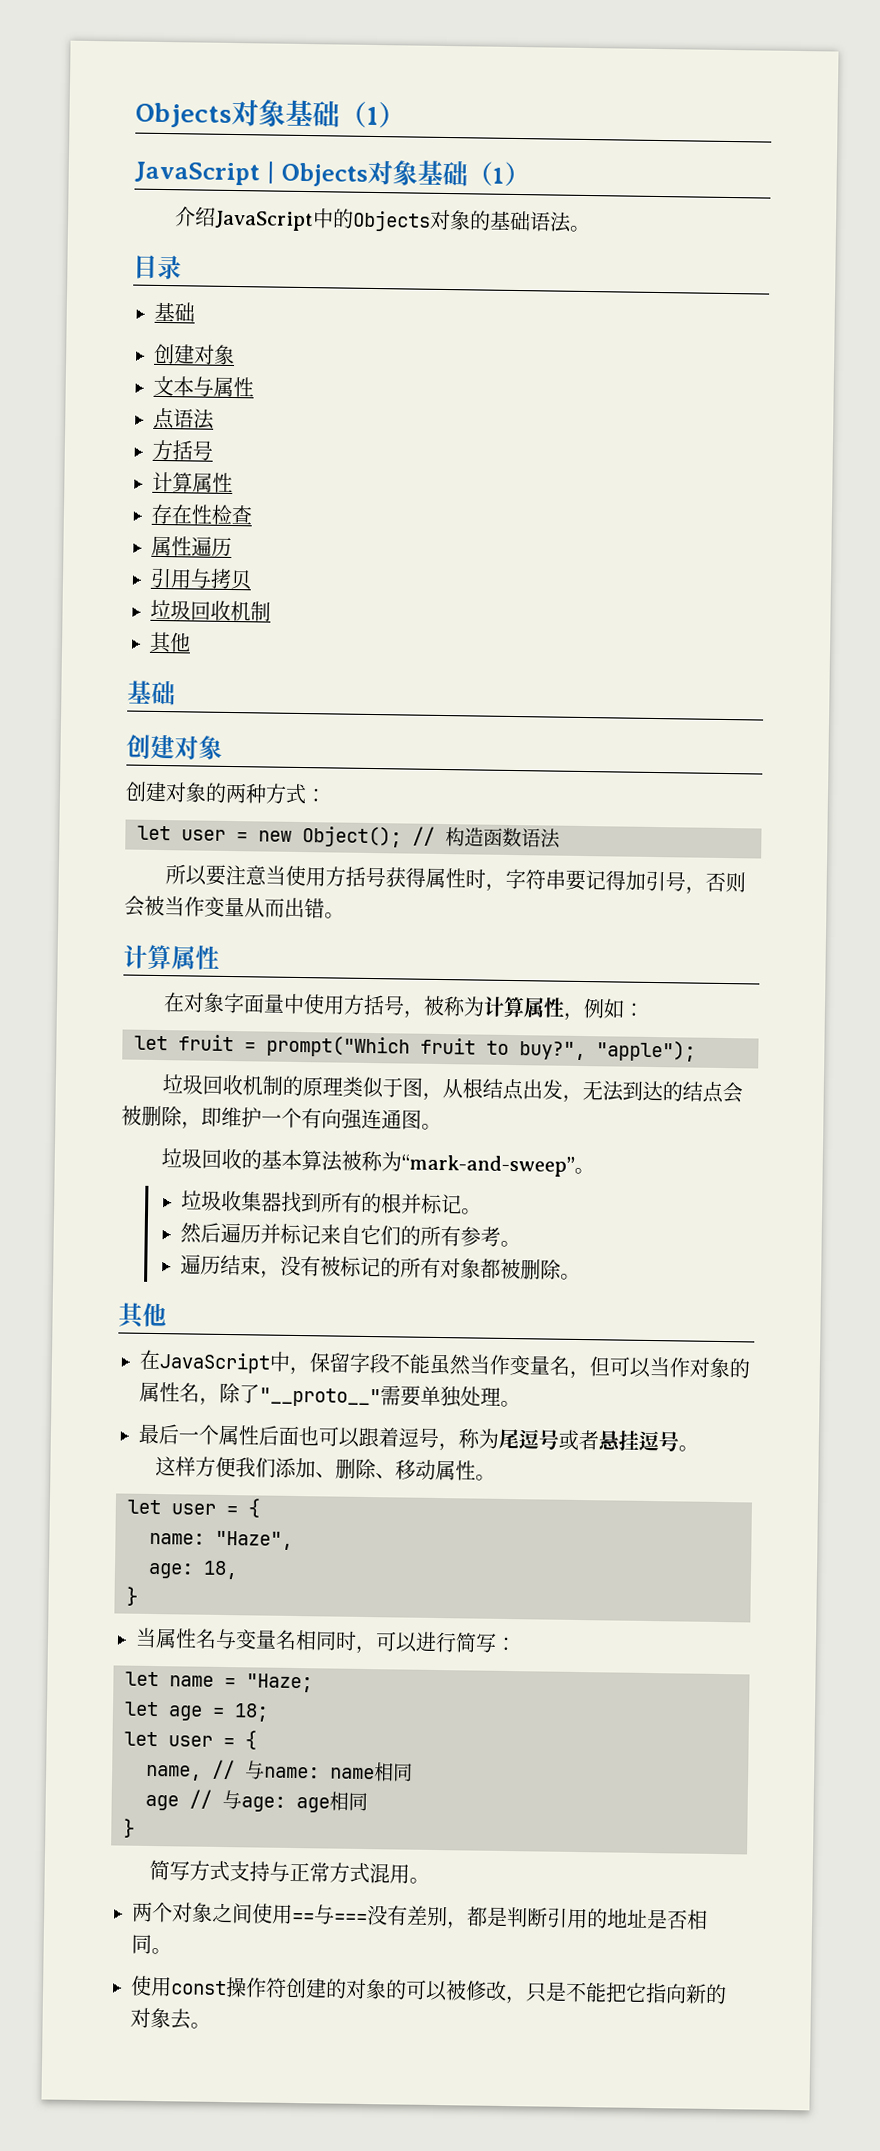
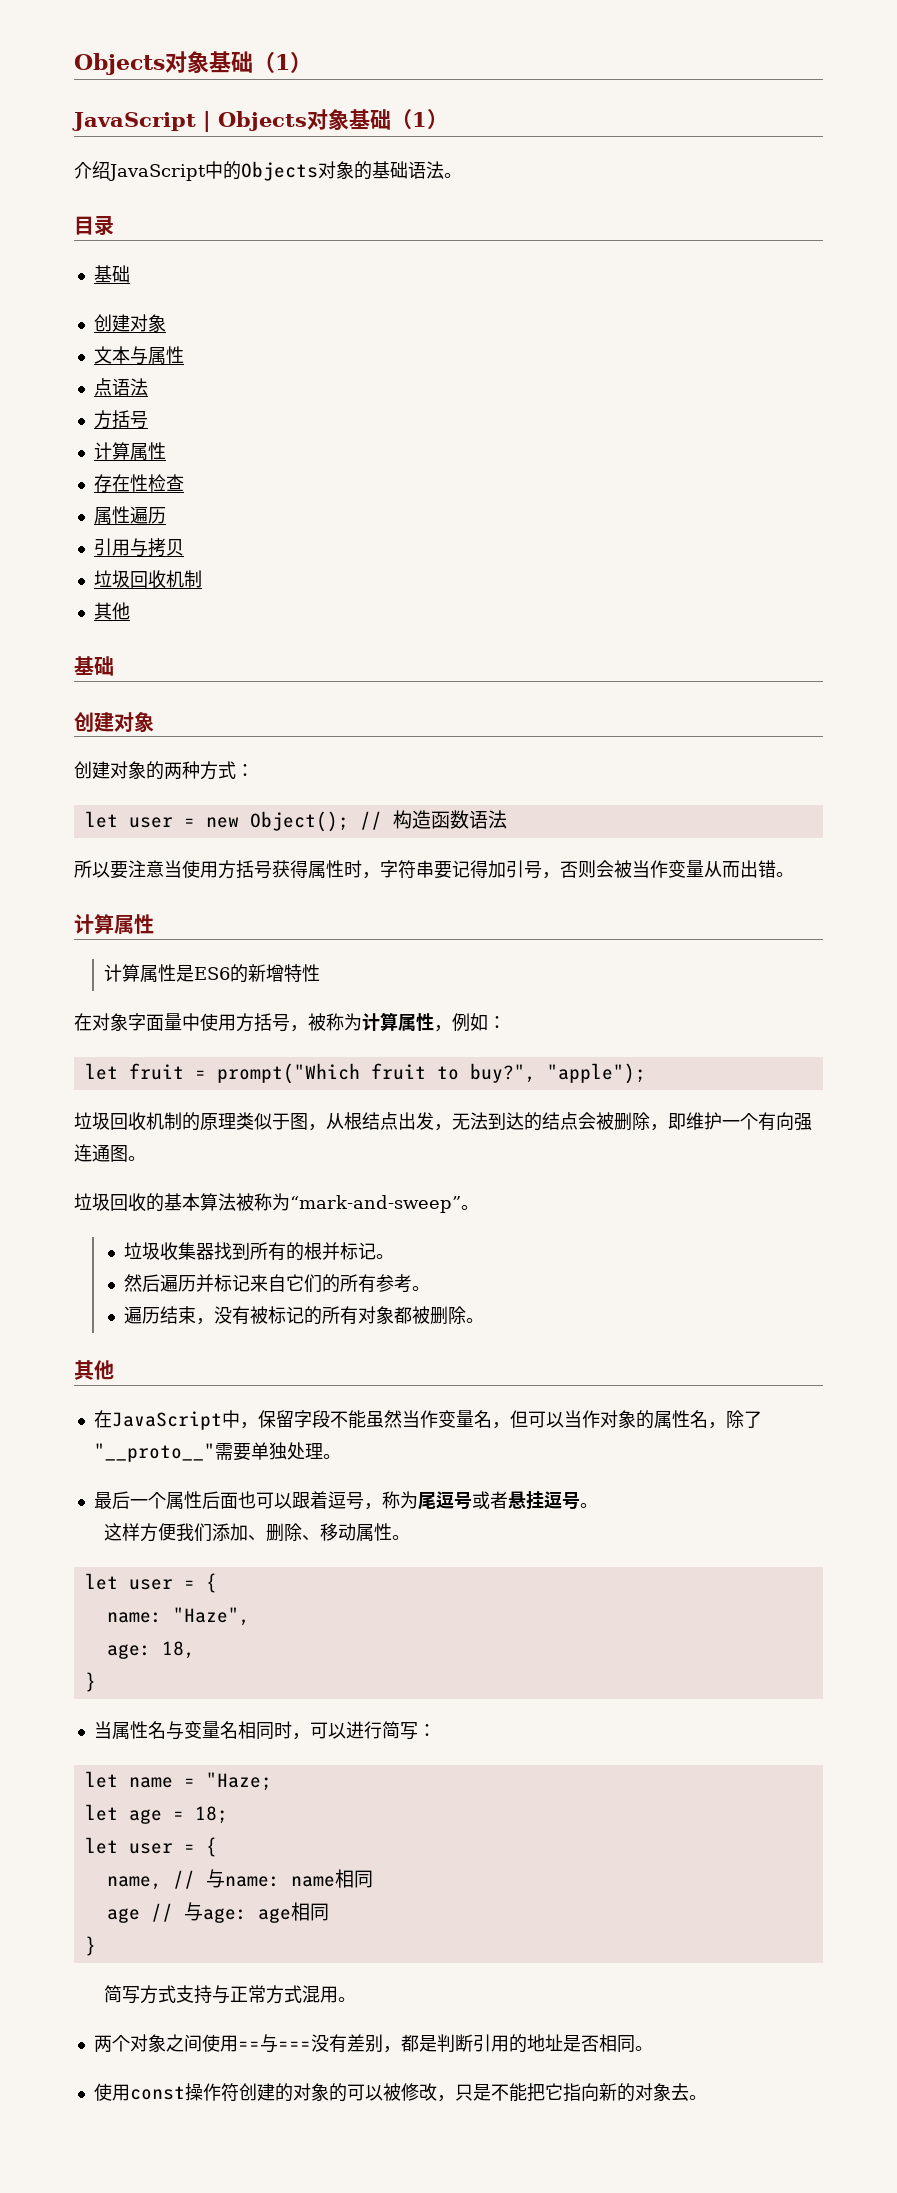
+ 计算属性是ES6的新增特性

